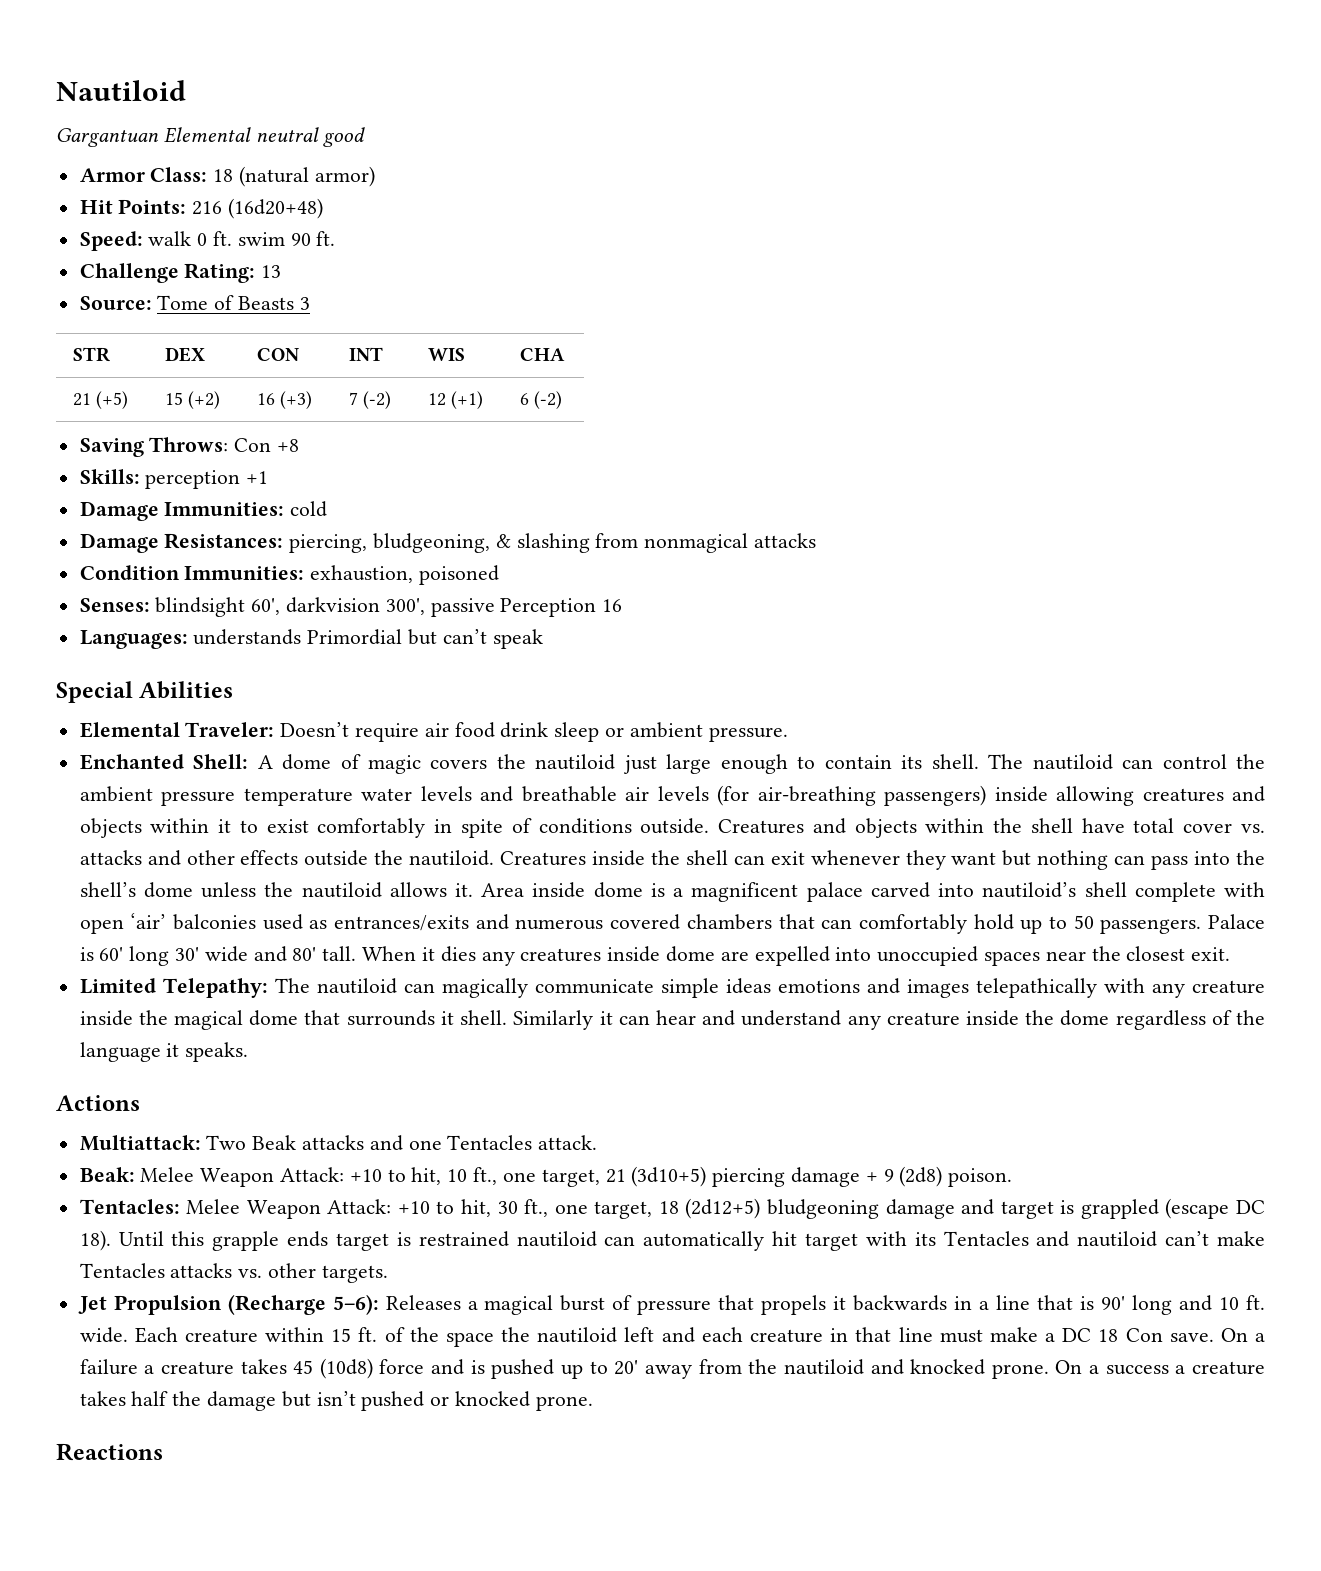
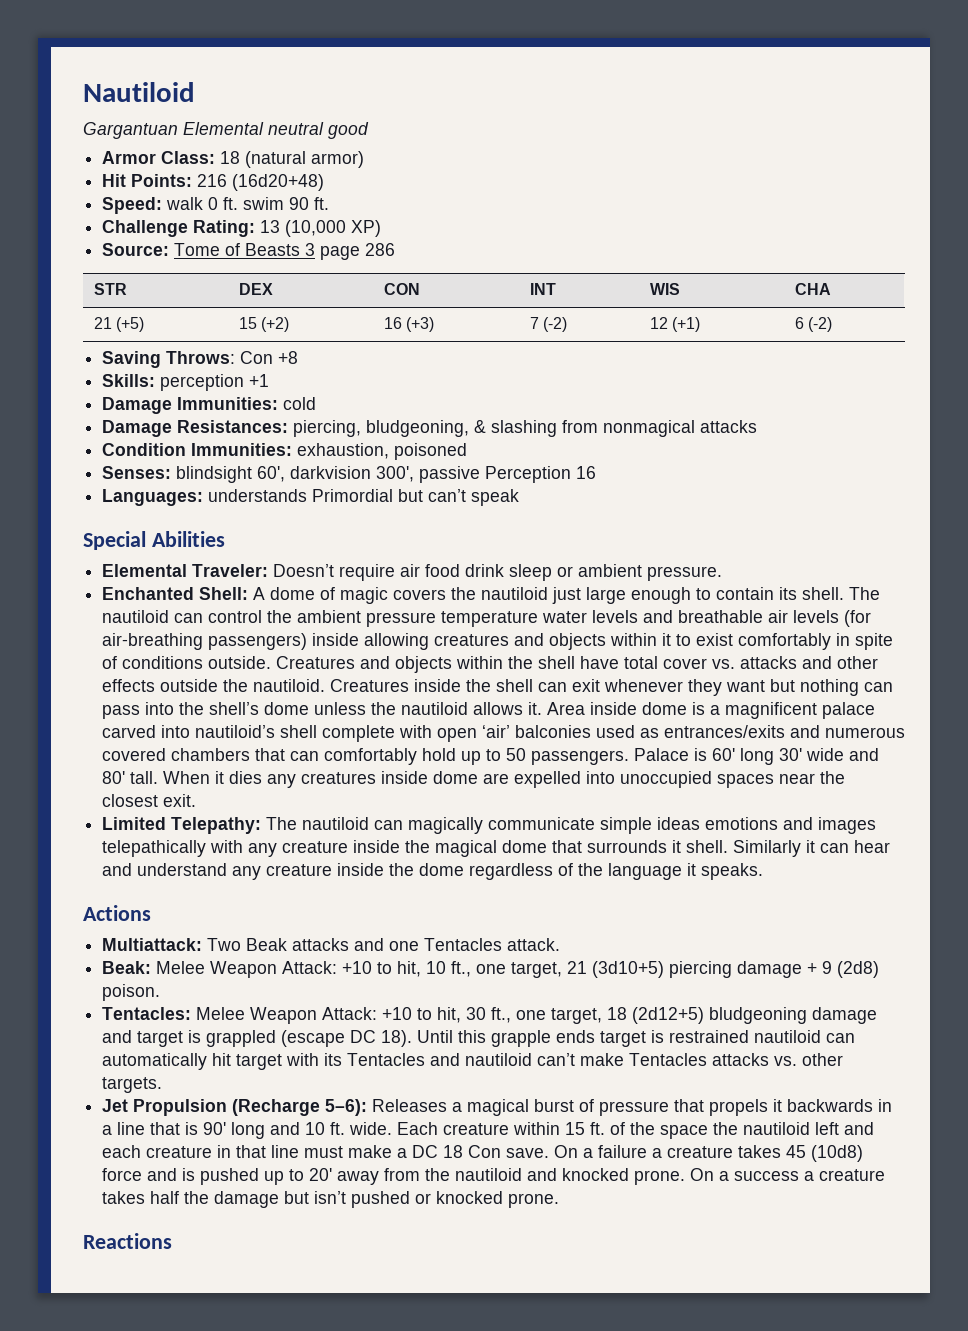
- Challenge Rating: 13
+ Challenge Rating: 13 (10,000 XP)
- Source: Tome of Beasts 3
+ Source: Tome of Beasts 3 page 286

